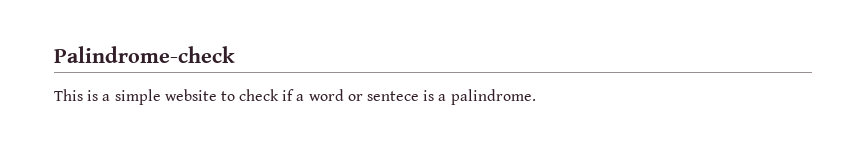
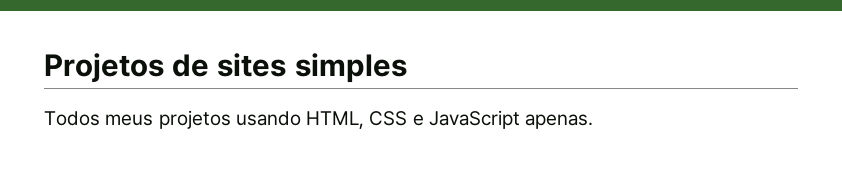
- Palindrome-check
- This is a simple website to check if a word or sentece is a palindrome.
+ Projetos de sites simples
+ Todos meus projetos usando HTML, CSS e JavaScript apenas.

